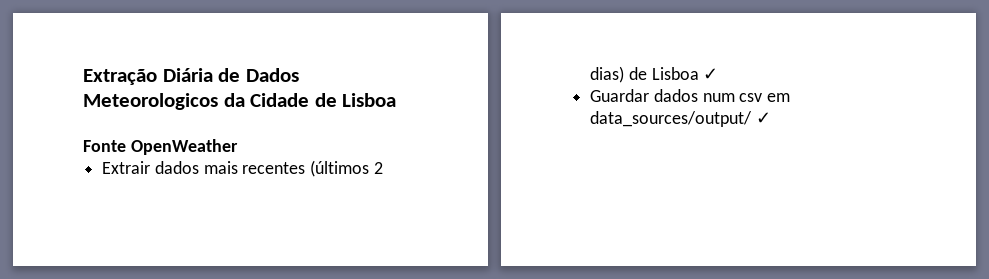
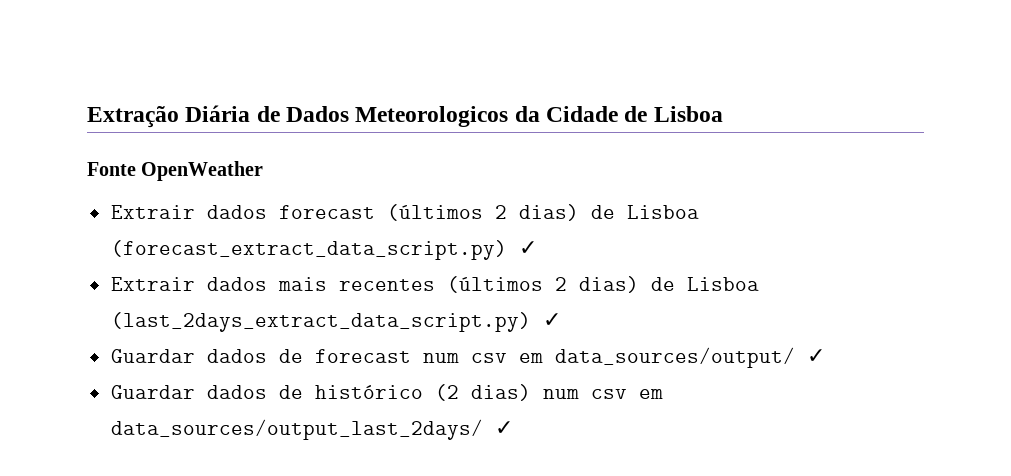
+ Extrair dados forecast (últimos 2 dias) de Lisboa (forecast_extract_data_script.py) ✓
- Extrair dados mais recentes (últimos 2 dias) de Lisboa ✓
- Guardar dados num csv em data_sources/output/ ✓
+ Extrair dados mais recentes (últimos 2 dias) de Lisboa (last_2days_extract_data_script.py) ✓
+ Guardar dados de forecast num csv em data_sources/output/ ✓
+ Guardar dados de histórico (2 dias) num csv em data_sources/output_last_2days/ ✓

